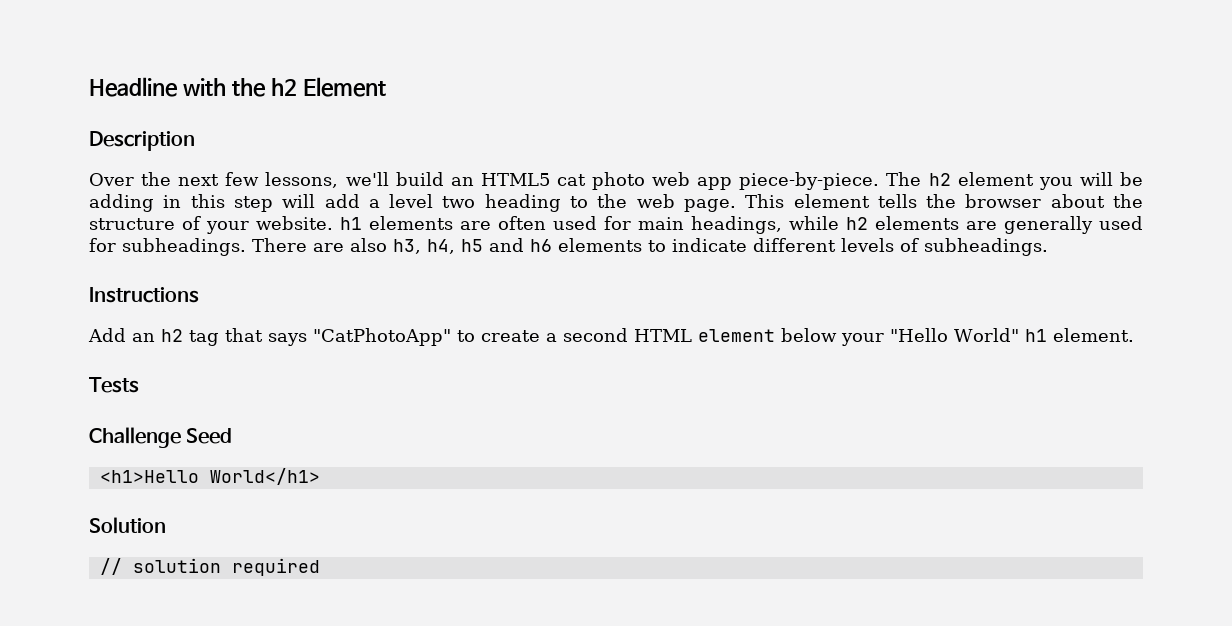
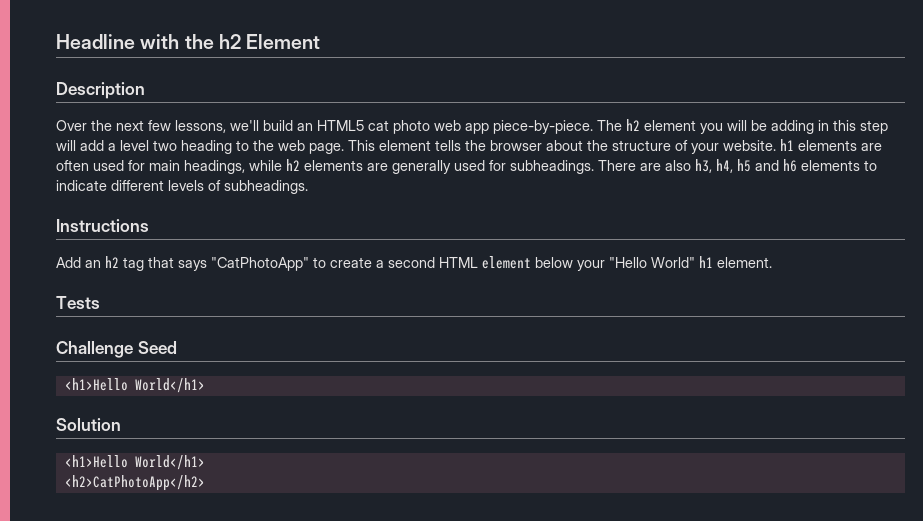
  Solution
- // solution required
+ <h1>Hello World</h1>
+ <h2>CatPhotoApp</h2>

